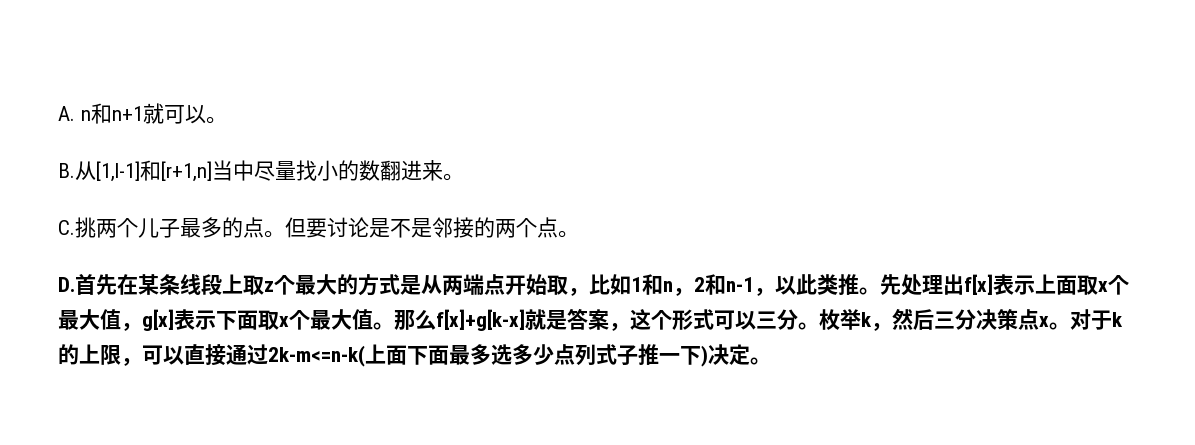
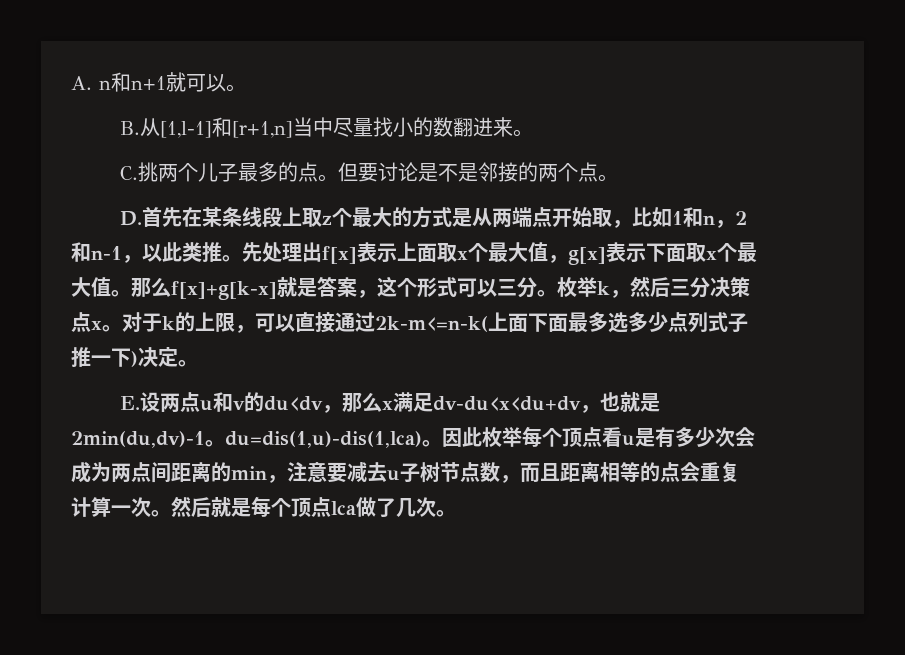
+ E.设两点u和v的du<dv，那么x满足dv-du<x<du+dv，也就是2min(du,dv)-1。du=dis(1,u)-dis(1,lca)。因此枚举每个顶点看u是有多少次会成为两点间距离的min，注意要减去u子树节点数，而且距离相等的点会重复计算一次。然后就是每个顶点lca做了几次。

